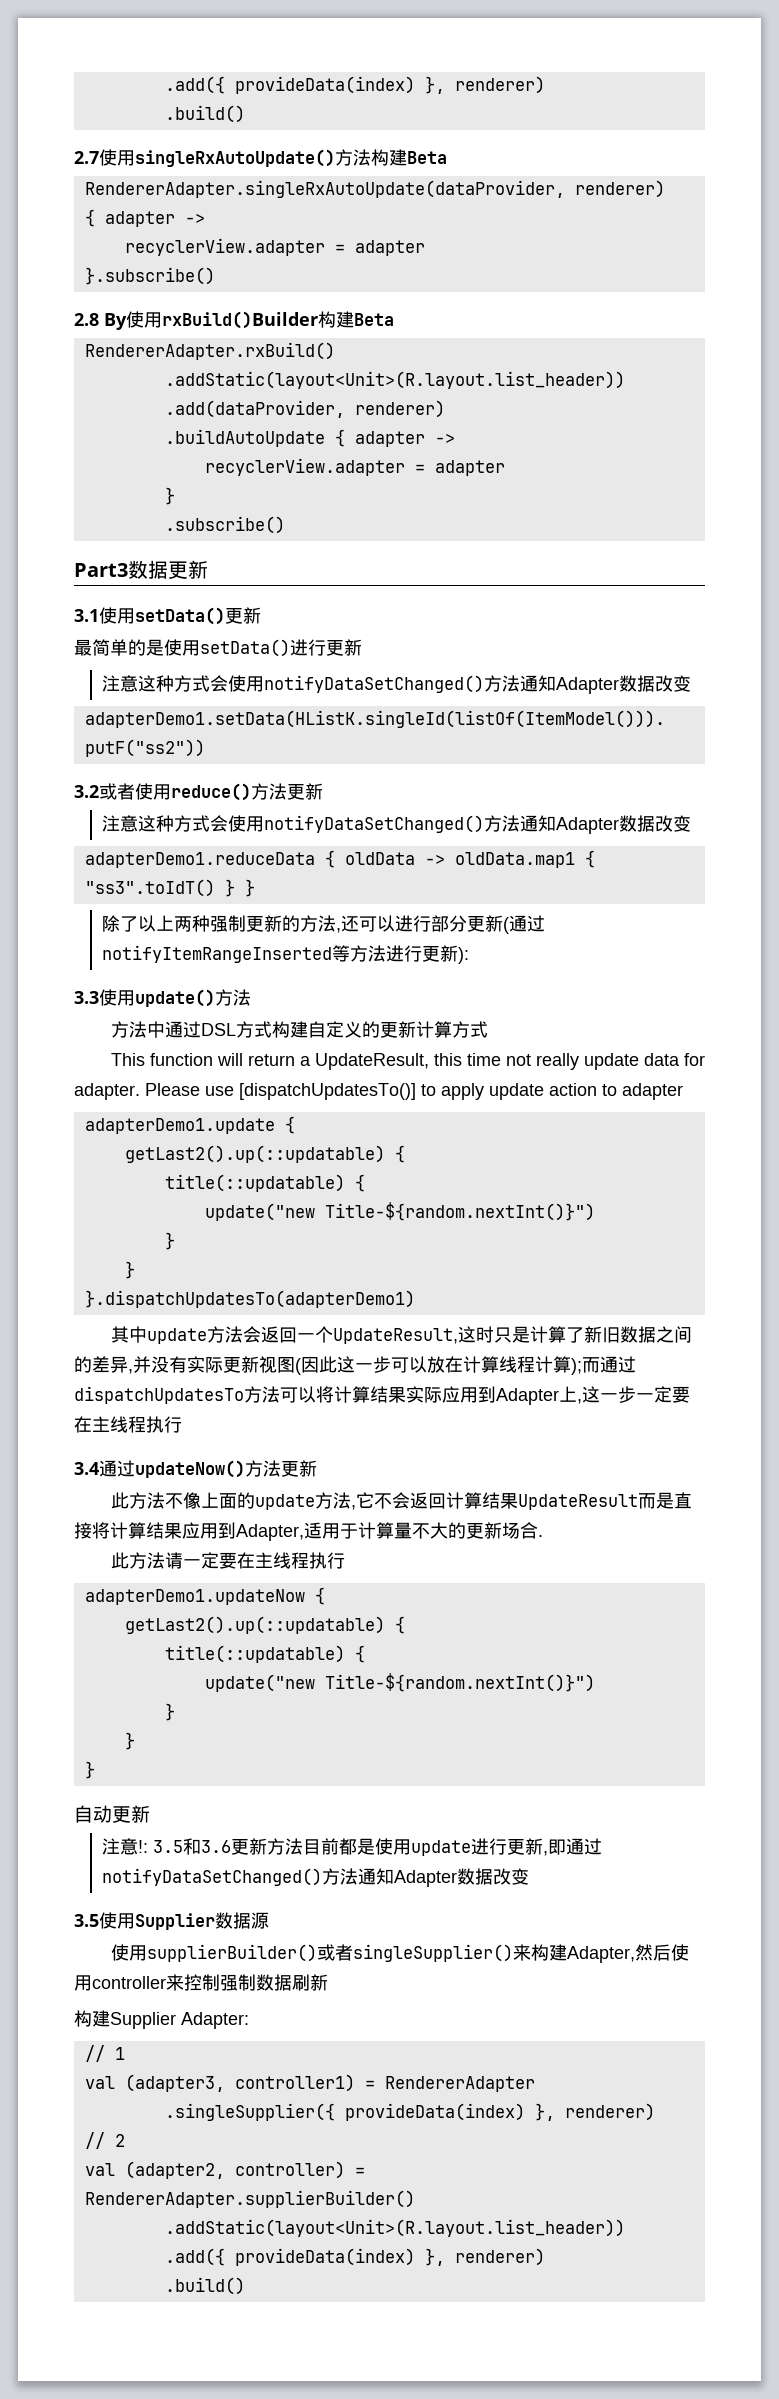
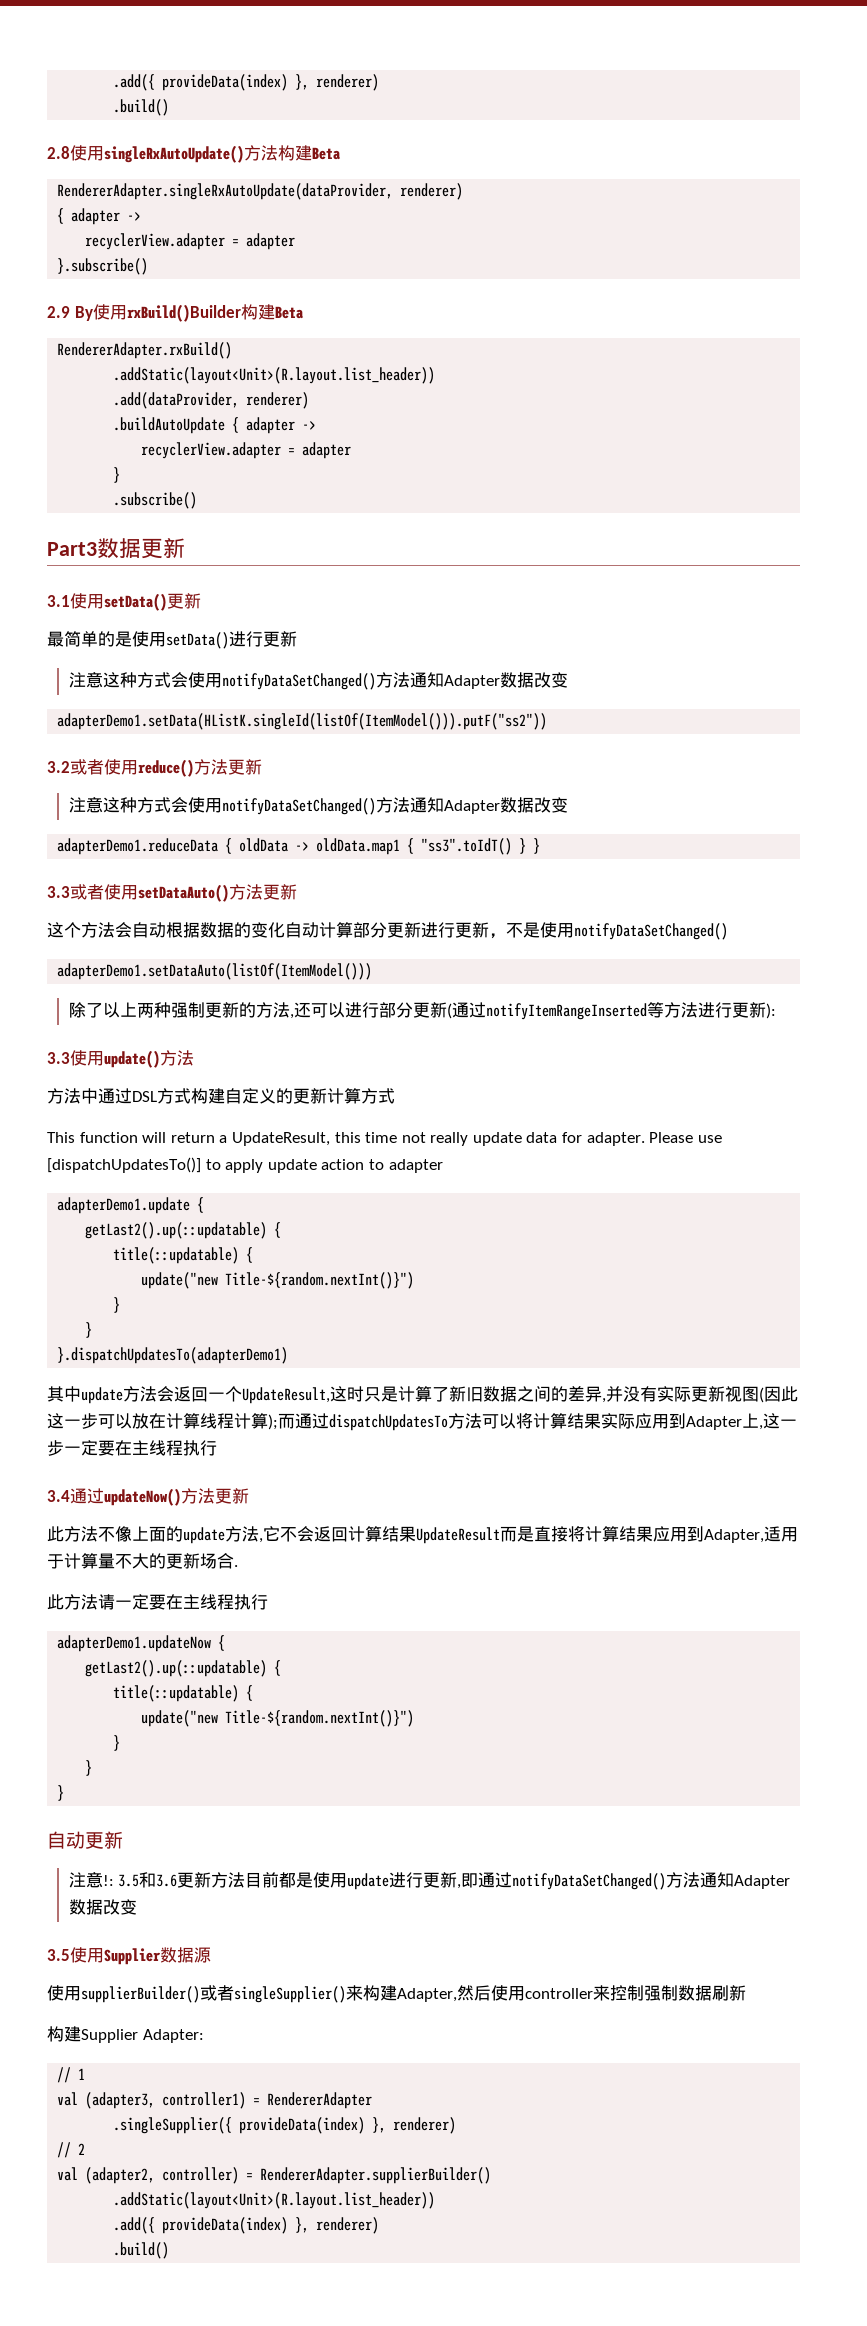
- 2.7使用singleRxAutoUpdate()方法构建Beta
+ 2.8使用singleRxAutoUpdate()方法构建Beta
- 2.8 By使用rxBuild()Builder构建Beta
+ 2.9 By使用rxBuild()Builder构建Beta
+ 3.3或者使用setDataAuto()方法更新
+ 这个方法会自动根据数据的变化自动计算部分更新进行更新，不是使用notifyDataSetChanged()
+ adapterDemo1.setDataAuto(listOf(ItemModel()))

